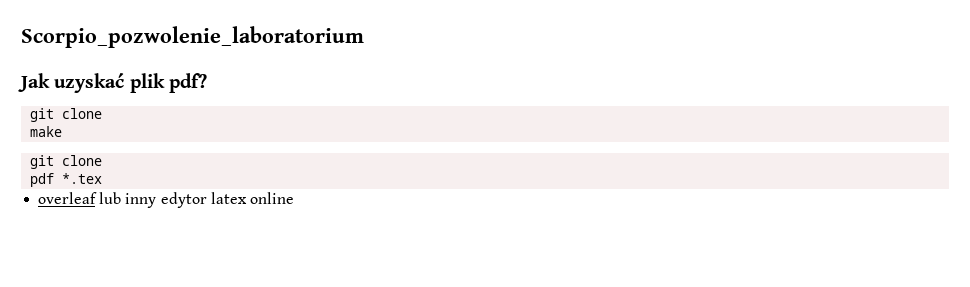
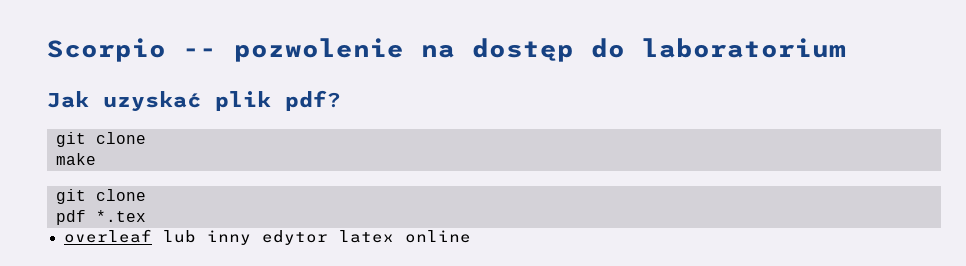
- Scorpio_pozwolenie_laboratorium
+ Scorpio -- pozwolenie na dostęp do laboratorium

